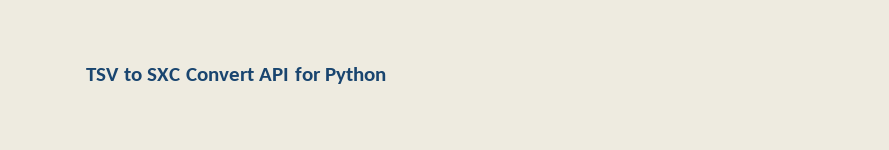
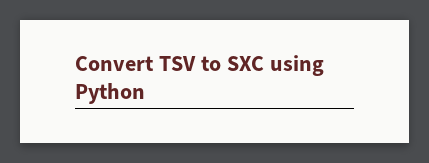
- TSV to SXC Convert API for Python
+ Convert TSV to SXC using Python

